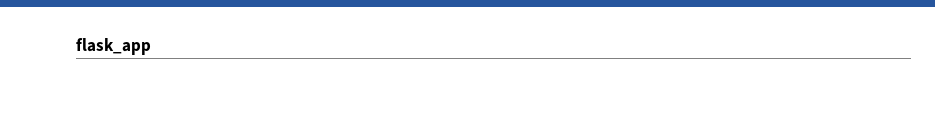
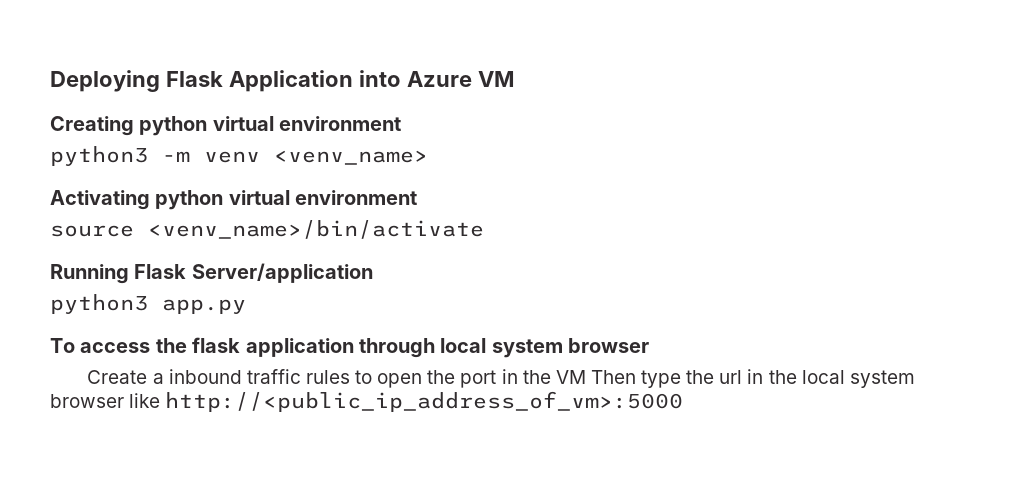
- flask_app
+ Deploying Flask Application into Azure VM
+ Creating python virtual environment
+ python3 -m venv <venv_name>
+ Activating python virtual environment
+ source <venv_name>/bin/activate
+ Running Flask Server/application
+ python3 app.py
+ To access the flask application through local system browser
+ Create a inbound traffic rules to open the port in the VM Then type the url in the local system browser like http://<public_ip_address_of_vm>:5000

